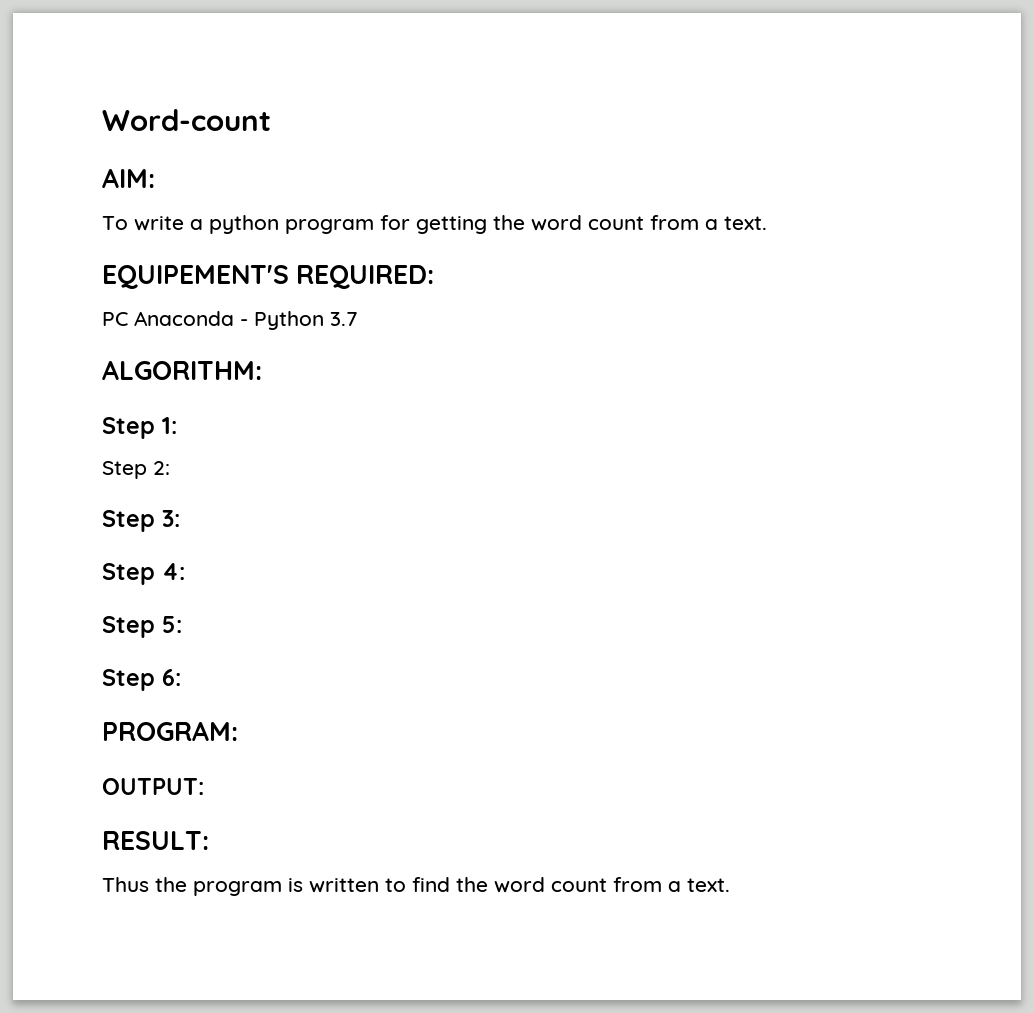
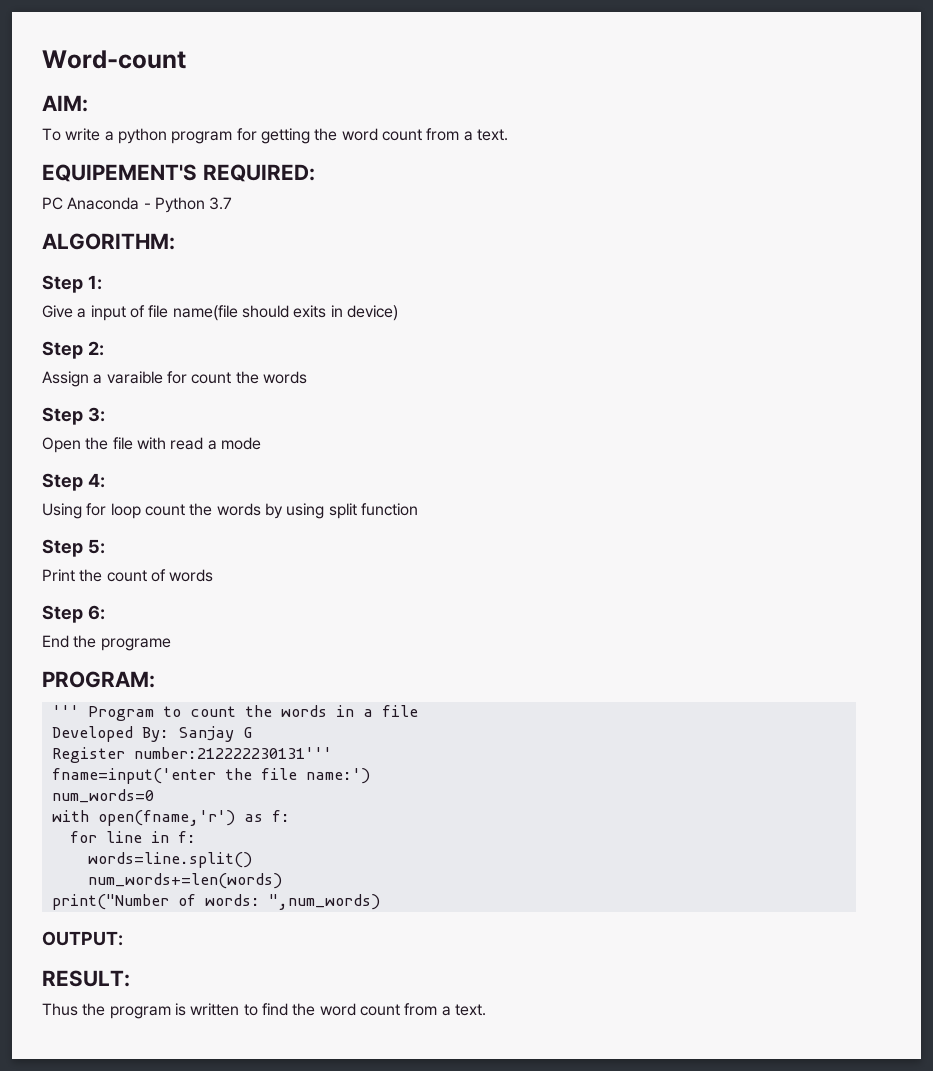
+ Give a input of file name(file should exits in device)
  Step 2:
+ Assign a varaible for count the words
  Step 3:
+ Open the file with read a mode
  Step 4:
+ Using for loop count the words by using split function
  Step 5:
+ Print the count of words
  Step 6:
+ End the programe
  PROGRAM:
+ ''' Program to count the words in a file
+ Developed By: Sanjay G
+ Register number:212222230131'''
+ fname=input('enter the file name:')
+ num_words=0
+ with open(fname,'r') as f:
+ for line in f:
+ words=line.split()
+ num_words+=len(words)
+ print("Number of words: ",num_words)

